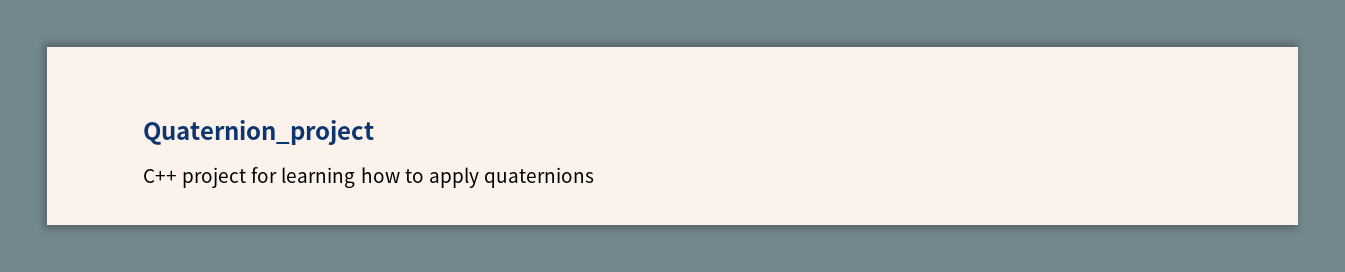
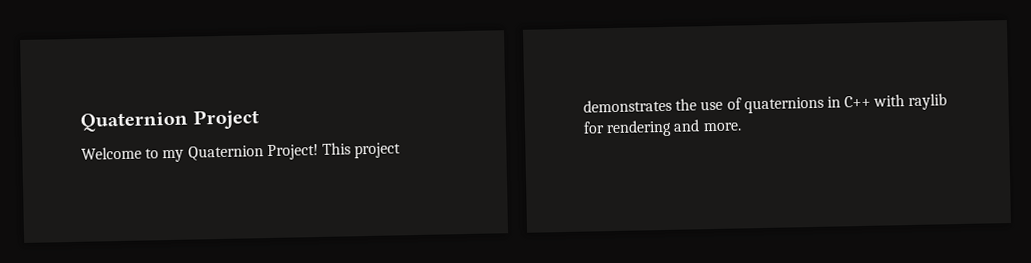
- Quaternion_project
- C++ project for learning how to apply quaternions
+ Quaternion Project
+ Welcome to my Quaternion Project! This project demonstrates the use of quaternions in C++ with raylib for rendering and more.

